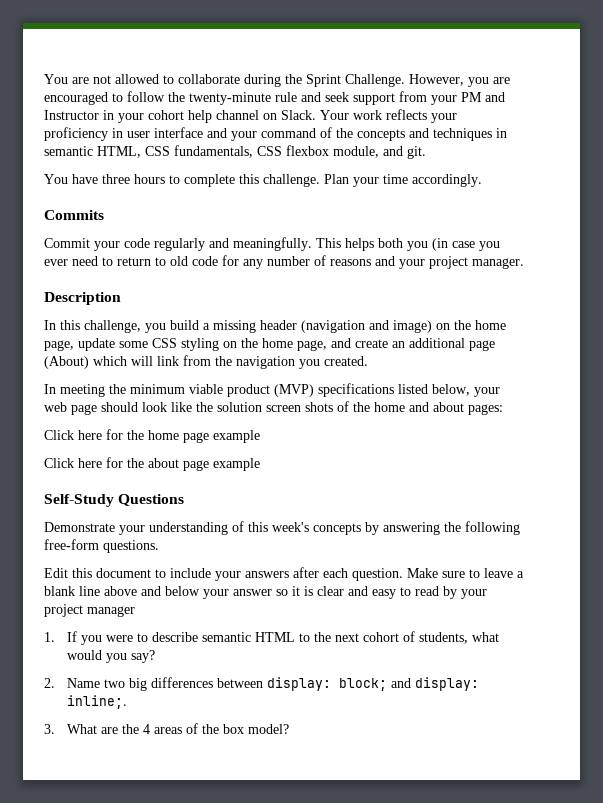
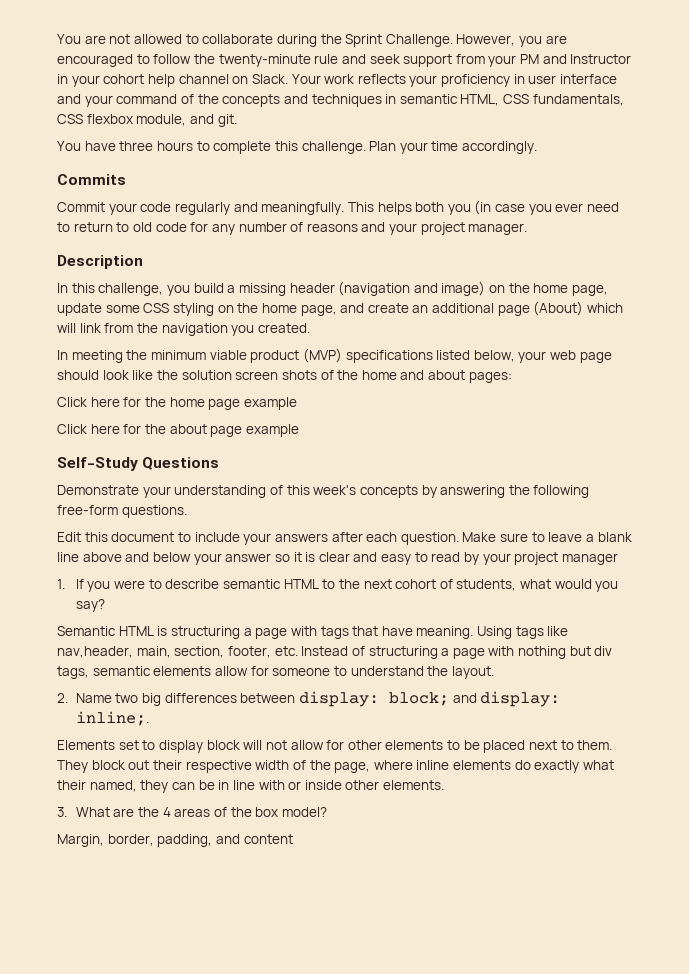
+ Semantic HTML is structuring a page with tags that have meaning. Using tags like nav,header, main, section, footer, etc. Instead of structuring a page with nothing but div tags, semantic elements allow for someone to understand the layout.
+ Elements set to display block will not allow for other elements to be placed next to them. They block out their respective width of the page, where inline elements do exactly what their named, they can be in line with or inside other elements.
+ Margin, border, padding, and content

